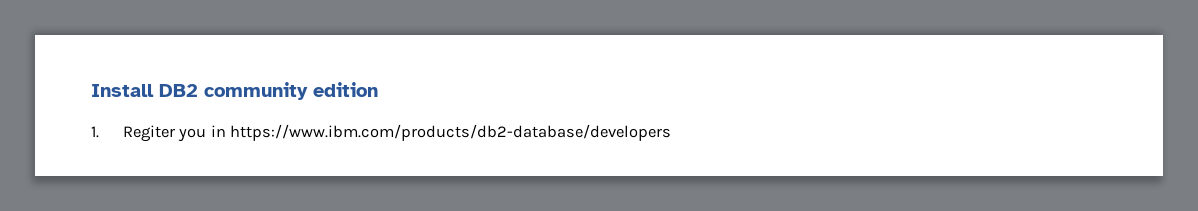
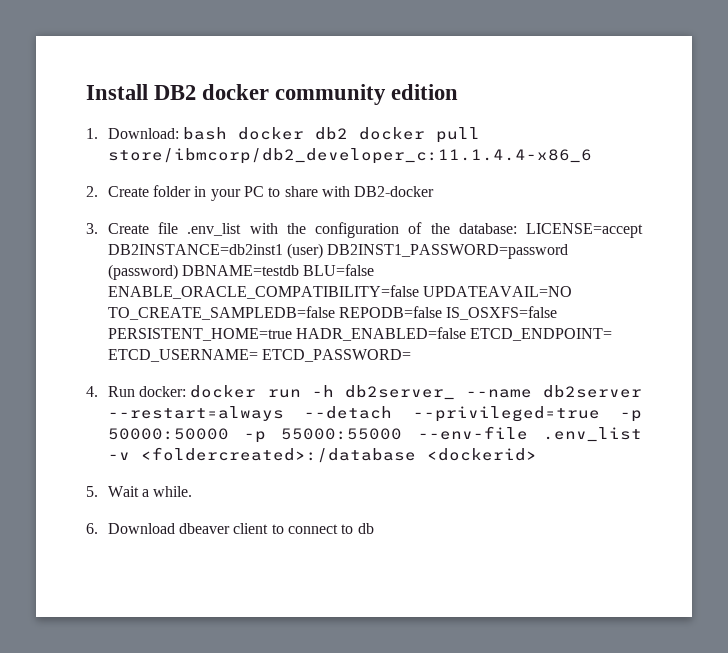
- Install DB2 community edition
+ Install DB2 docker community edition
- 1. Regiter you in https://www.ibm.com/products/db2-database/developers
+ 1. Download: bash docker db2 docker pull store/ibmcorp/db2_developer_c:11.1.4.4-x86_6
+ 2. Create folder in your PC to share with DB2-docker
+ 3. Create file .env_list with the configuration of the database: LICENSE=accept DB2INSTANCE=db2inst1 (user) DB2INST1_PASSWORD=password (password) DBNAME=testdb BLU=false ENABLE_ORACLE_COMPATIBILITY=false UPDATEAVAIL=NO TO_CREATE_SAMPLEDB=false REPODB=false IS_OSXFS=false PERSISTENT_HOME=true HADR_ENABLED=false ETCD_ENDPOINT= ETCD_USERNAME= ETCD_PASSWORD=
+ 4. Run docker: docker run -h db2server_ --name db2server --restart=always --detach --privileged=true -p 50000:50000 -p 55000:55000 --env-file .env_list -v <foldercreated>:/database <dockerid>
+ 5. Wait a while.
+ 6. Download dbeaver client to connect to db

